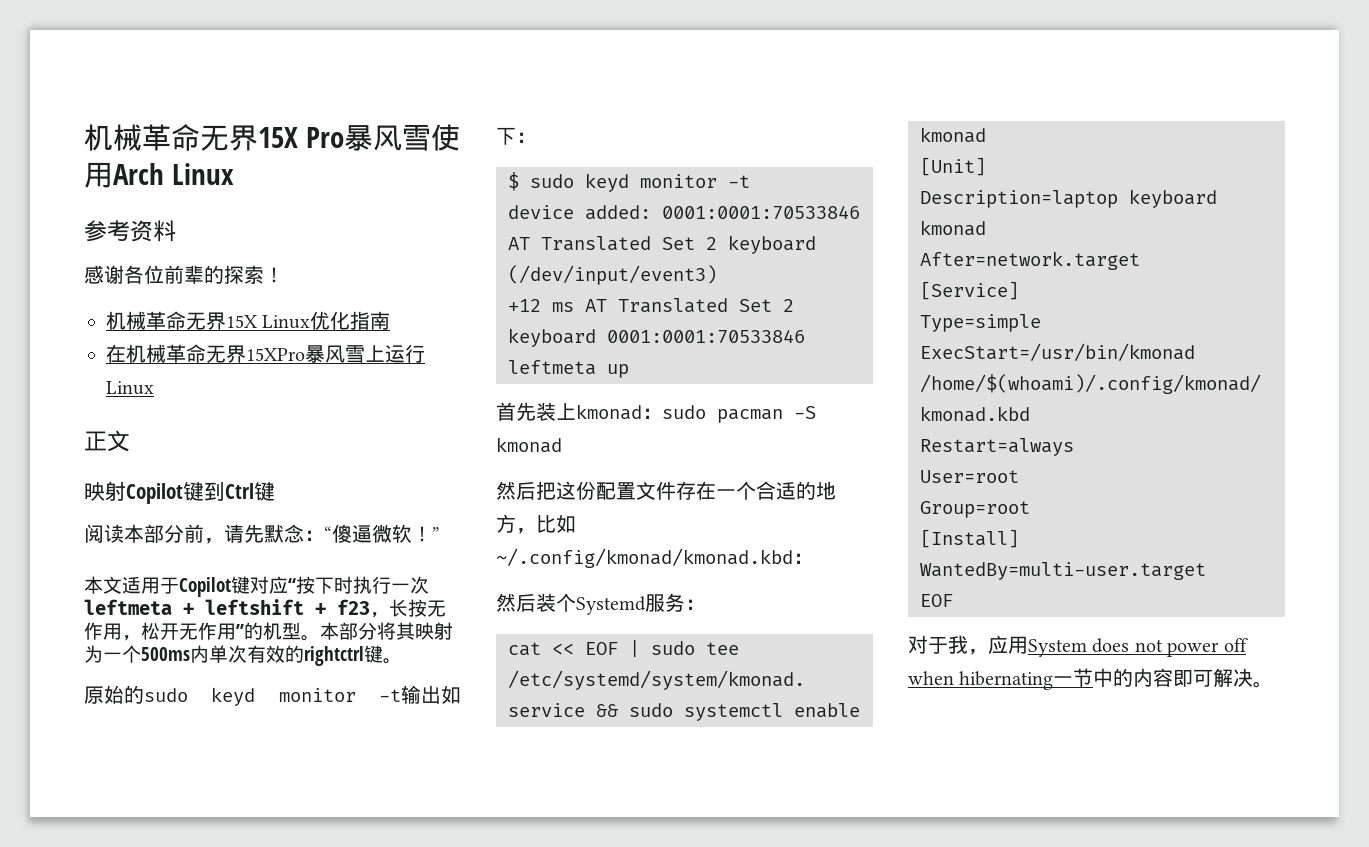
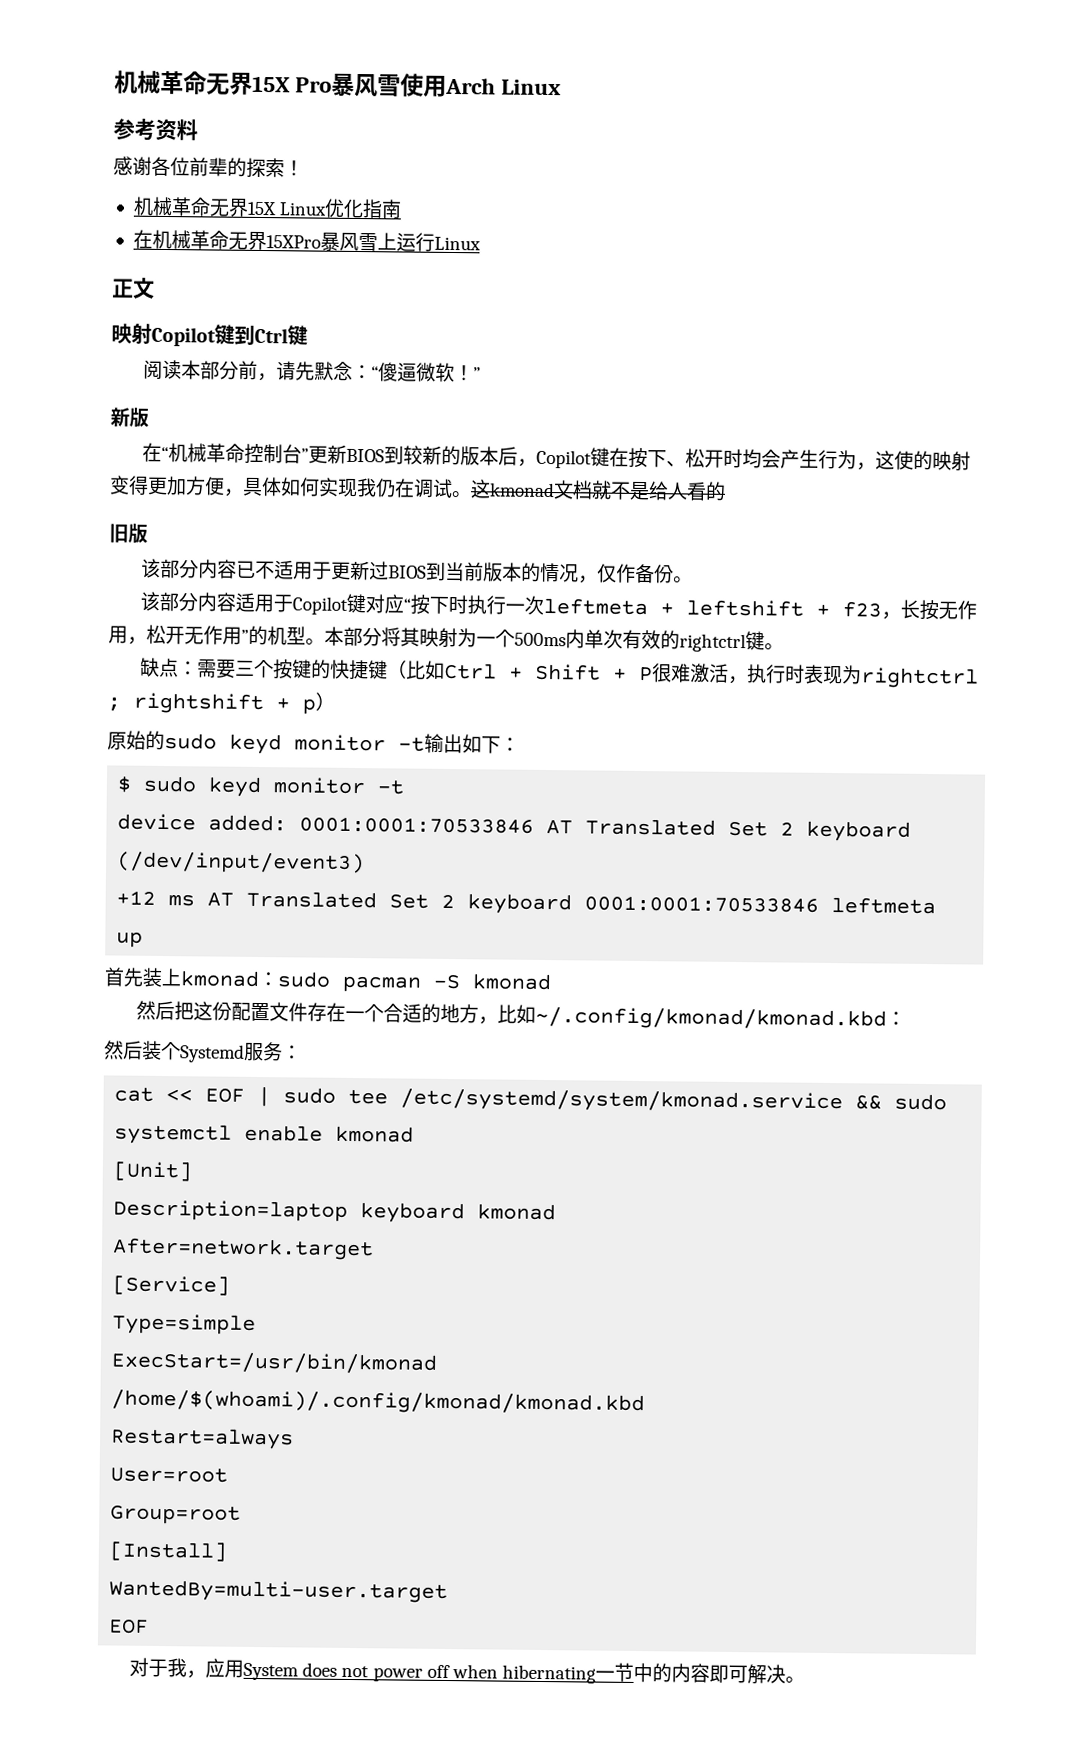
- 本文适用于Copilot键对应“按下时执行一次leftmeta + leftshift + f23，长按无作用，松开无作用”的机型。
+ 新版
+ 在“机械革命控制台”更新BIOS到较新的版本后，Copilot键在按下、松开时均会产生行为，这使的映射变得更加方便，具体如何实现我仍在调试。这kmonad文档就不是给人看的
+ 旧版
+ 该部分内容已不适用于更新过BIOS到当前版本的情况，仅作备份。
+ 该部分内容适用于Copilot键对应“按下时执行一次leftmeta + leftshift + f23，长按无作用，松开无作用”的机型。
+ 缺点：需要三个按键的快捷键（比如Ctrl + Shift + P很难激活，执行时表现为rightctrl ; rightshift + p）

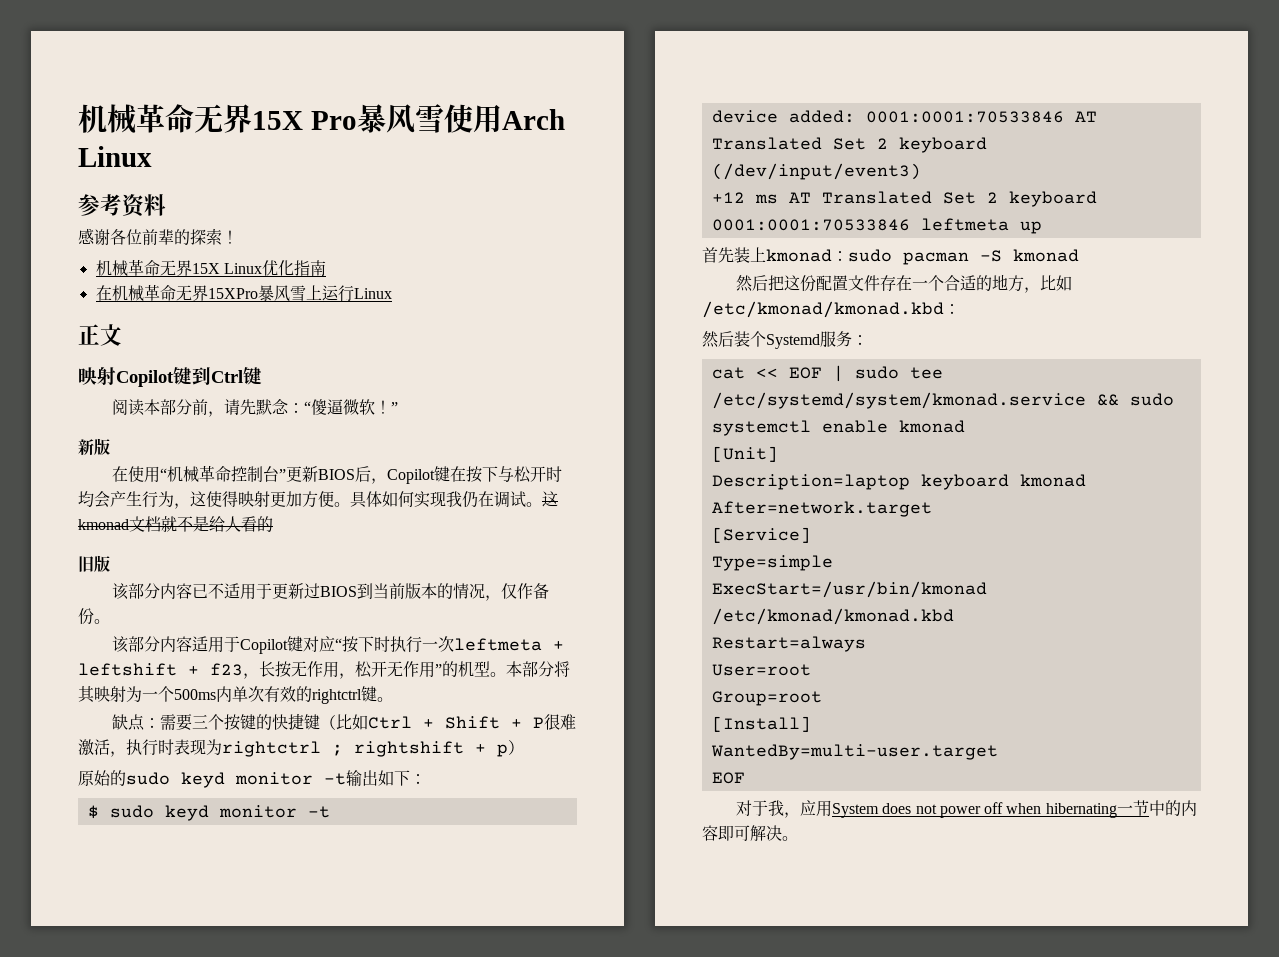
- 在“机械革命控制台”更新BIOS到较新的版本后，Copilot键在按下、松开时均会产生行为，这使的映射变得更加方便，具体如何实现我仍在调试。
+ 在使用“机械革命控制台”更新BIOS后，Copilot键在按下与松开时均会产生行为，这使得映射更加方便。具体如何实现我仍在调试。
- 然后把这份配置文件存在一个合适的地方，比如~/.config/kmonad/kmonad.kbd：
+ 然后把这份配置文件存在一个合适的地方，比如/etc/kmonad/kmonad.kbd：
- ExecStart=/usr/bin/kmonad /home/$(whoami)/.config/kmonad/kmonad.kbd
+ ExecStart=/usr/bin/kmonad /etc/kmonad/kmonad.kbd

